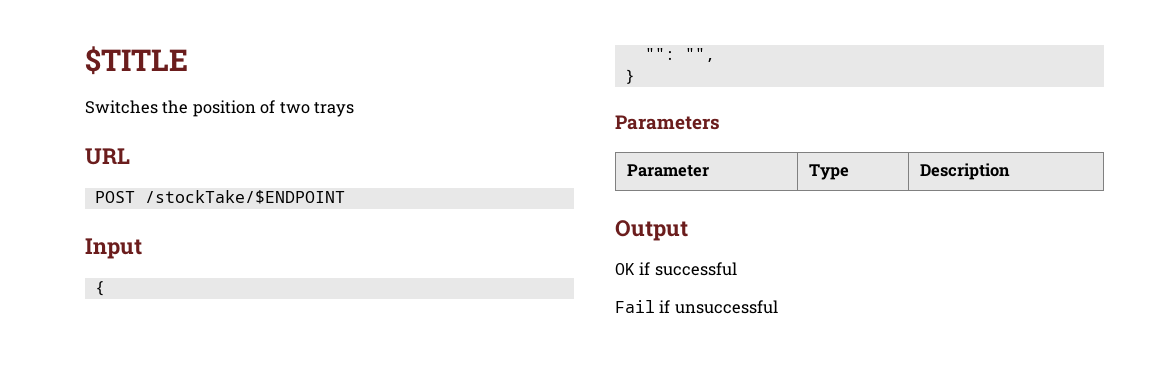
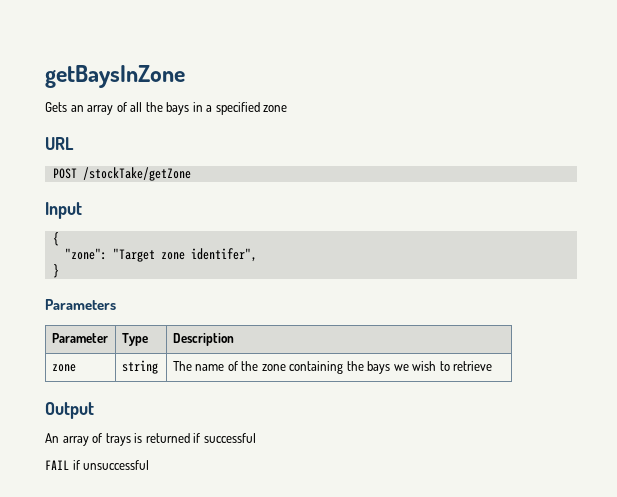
- $TITLE
- Switches the position of two trays
+ getBaysInZone
+ Gets an array of all the bays in a specified zone
- POST /stockTake/$ENDPOINT
+ POST /stockTake/getZone
- "": "",
+ "zone": "Target zone identifer",
+ zone | string | The name of the zone containing the bays we wish to retrieve
  Output
- OK if successful
+ An array of trays is returned if successful
- Fail if unsuccessful
+ FAIL if unsuccessful

